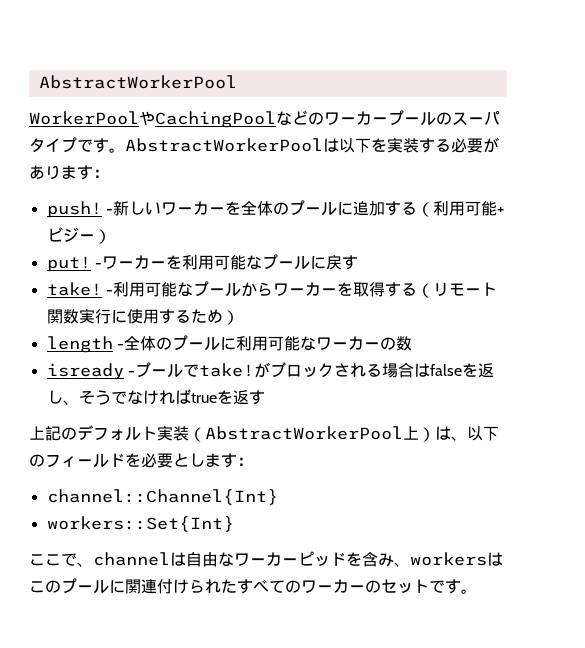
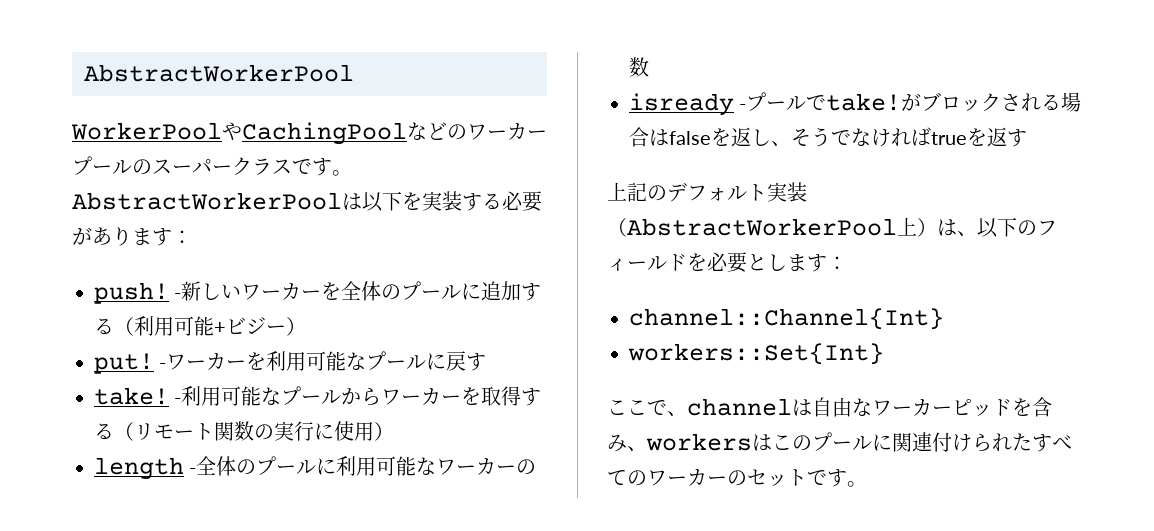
- WorkerPoolやCachingPoolなどのワーカープールのスーパタイプです。
+ WorkerPoolやCachingPoolなどのワーカープールのスーパークラスです。
- -利用可能なプールからワーカーを取得する（リモート関数実行に使用するため）
+ -利用可能なプールからワーカーを取得する（リモート関数の実行に使用）

